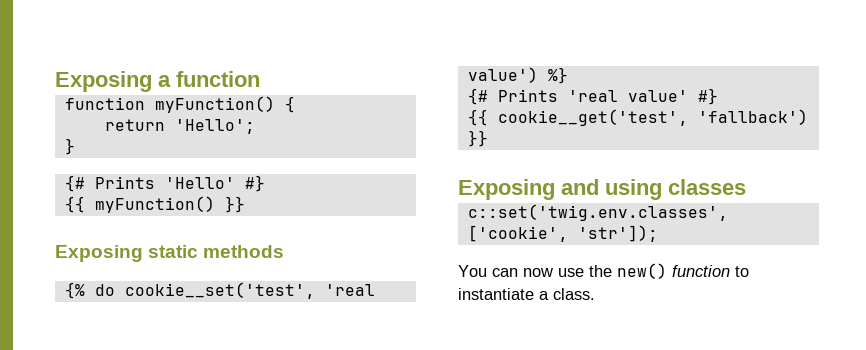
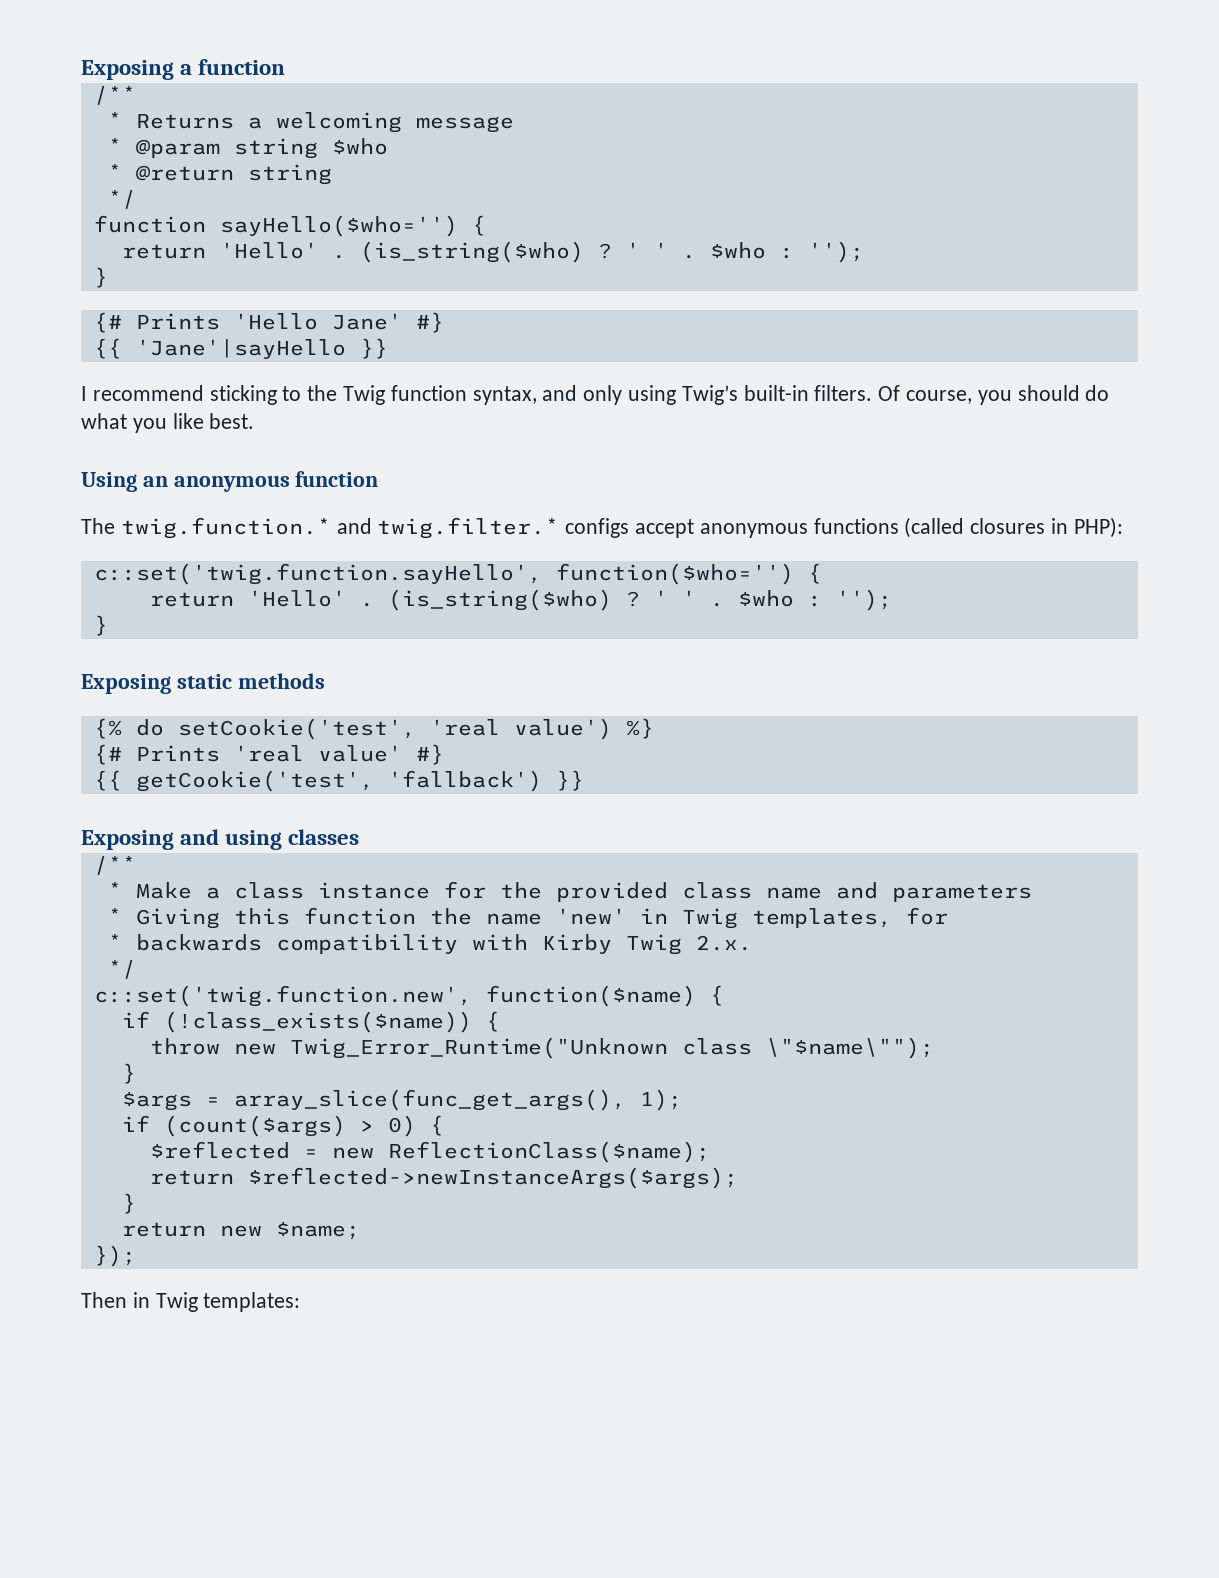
  Exposing a function
- function myFunction() {
- return 'Hello';
+ /**
+ * Returns a welcoming message
+ * @param string $who
+ * @return string
+ */
+ function sayHello($who='') {
+ return 'Hello' . (is_string($who) ? ' ' . $who : '');
- {# Prints 'Hello' #}
- {{ myFunction() }}
+ {# Prints 'Hello Jane' #}
+ {{ 'Jane'|sayHello }}
+ I recommend sticking to the Twig function syntax, and only using Twig’s built-in filters. Of course, you should do what you like best.
+ Using an anonymous function
+ The twig.function.* and twig.filter.* configs accept anonymous functions (called closures in PHP):
+ c::set('twig.function.sayHello', function($who='') {
+ return 'Hello' . (is_string($who) ? ' ' . $who : '');
+ }
- {% do cookie__set('test', 'real value') %}
+ {% do setCookie('test', 'real value') %}
- {{ cookie__get('test', 'fallback') }}
+ {{ getCookie('test', 'fallback') }}
  Exposing and using classes
- c::set('twig.env.classes', ['cookie', 'str']);
- You can now use the new() function to instantiate a class.
+ /**
+ * Make a class instance for the provided class name and parameters
+ * Giving this function the name 'new' in Twig templates, for
+ * backwards compatibility with Kirby Twig 2.x.
+ */
+ c::set('twig.function.new', function($name) {
+ if (!class_exists($name)) {
+ throw new Twig_Error_Runtime("Unknown class \"$name\"");
+ }
+ $args = array_slice(func_get_args(), 1);
+ if (count($args) > 0) {
+ $reflected = new ReflectionClass($name);
+ return $reflected->newInstanceArgs($args);
+ }
+ return new $name;
+ });
+ Then in Twig templates:

